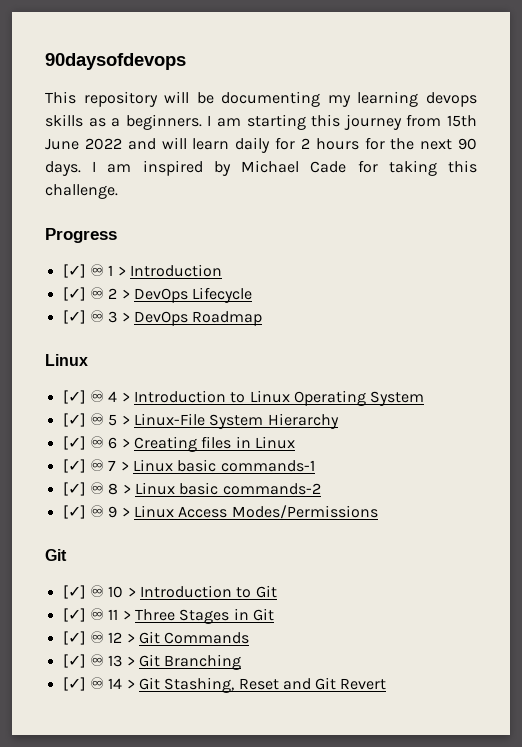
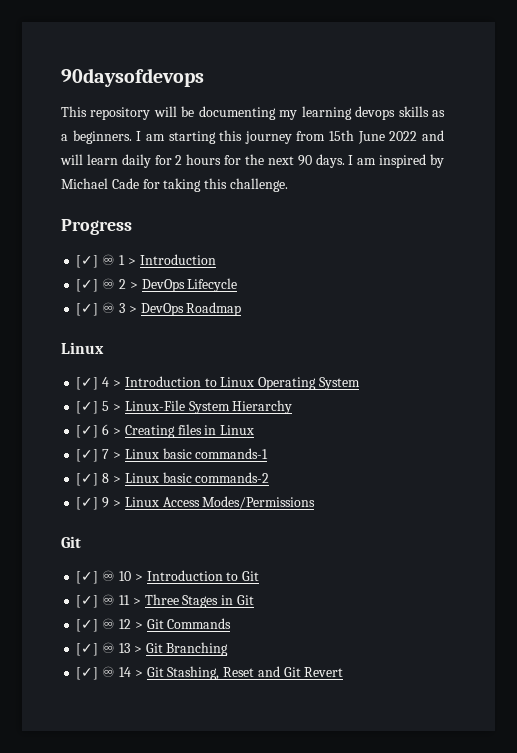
- [✓] ♾ 4 > Introduction to Linux Operating System
+ [✓] 4 > Introduction to Linux Operating System
- [✓] ♾ 5 > Linux-File System Hierarchy
+ [✓] 5 > Linux-File System Hierarchy
- [✓] ♾ 6 > Creating files in Linux
+ [✓] 6 > Creating files in Linux
- [✓] ♾ 7 > Linux basic commands-1
+ [✓] 7 > Linux basic commands-1
- [✓] ♾ 8 > Linux basic commands-2
+ [✓] 8 > Linux basic commands-2
- [✓] ♾ 9 > Linux Access Modes/Permissions
+ [✓] 9 > Linux Access Modes/Permissions

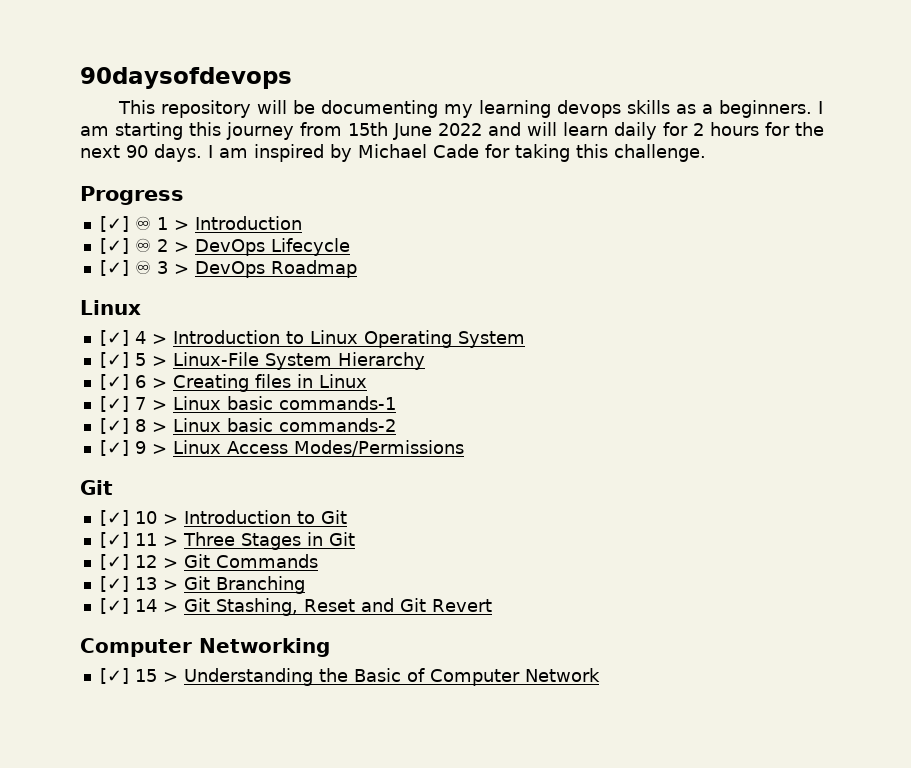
- [✓] ♾ 10 > Introduction to Git
+ [✓] 10 > Introduction to Git
- [✓] ♾ 11 > Three Stages in Git
+ [✓] 11 > Three Stages in Git
- [✓] ♾ 12 > Git Commands
+ [✓] 12 > Git Commands
- [✓] ♾ 13 > Git Branching
+ [✓] 13 > Git Branching
- [✓] ♾ 14 > Git Stashing, Reset and Git Revert
+ [✓] 14 > Git Stashing, Reset and Git Revert
+ Computer Networking
+ [✓] 15 > Understanding the Basic of Computer Network

